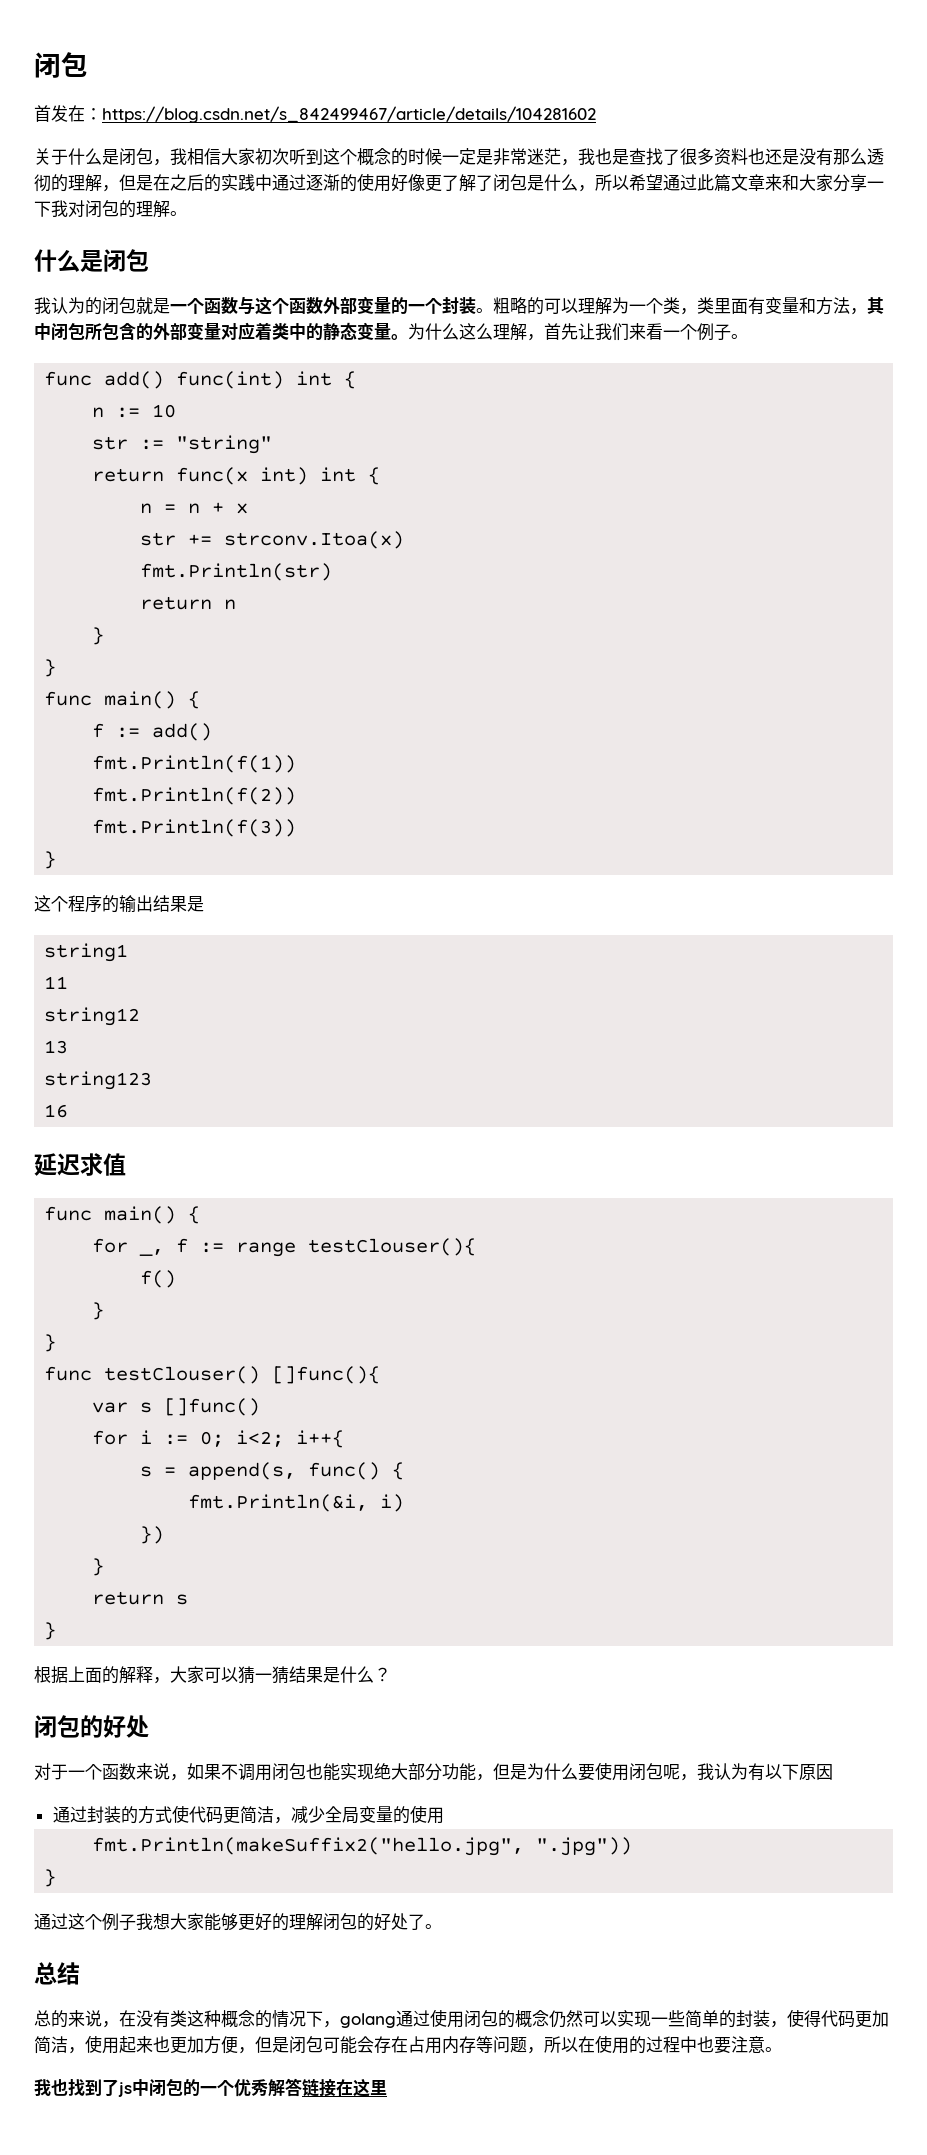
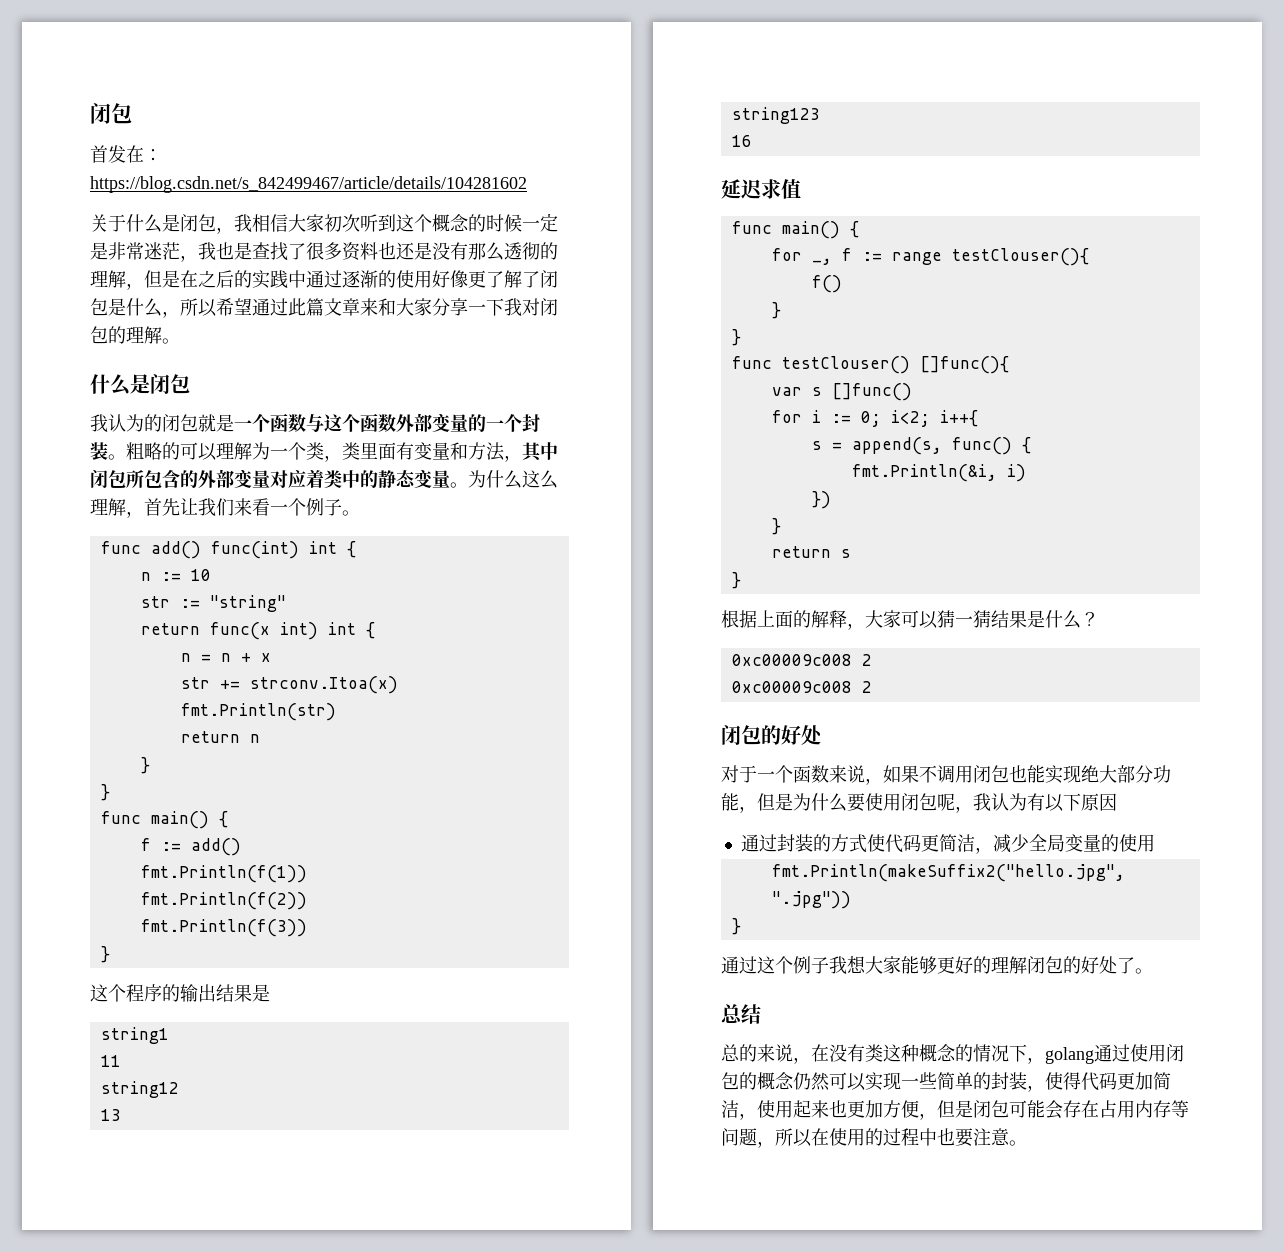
  根据上面的解释，大家可以猜一猜结果是什么？
+ 0xc00009c008 2
+ 0xc00009c008 2
- 我也找到了js中闭包的一个优秀解答链接在这里

